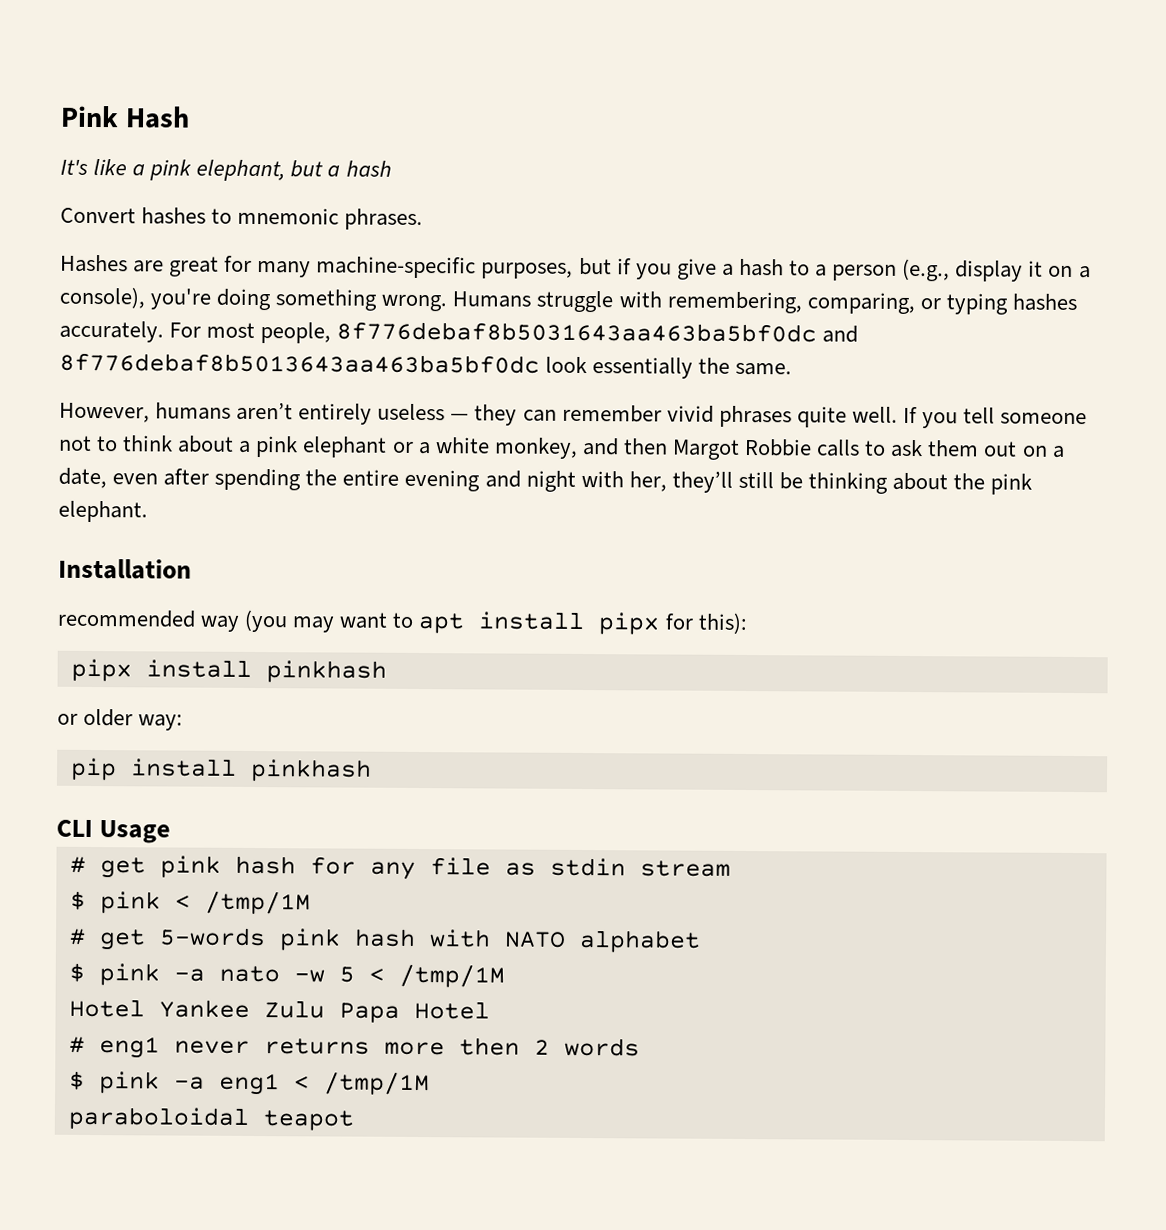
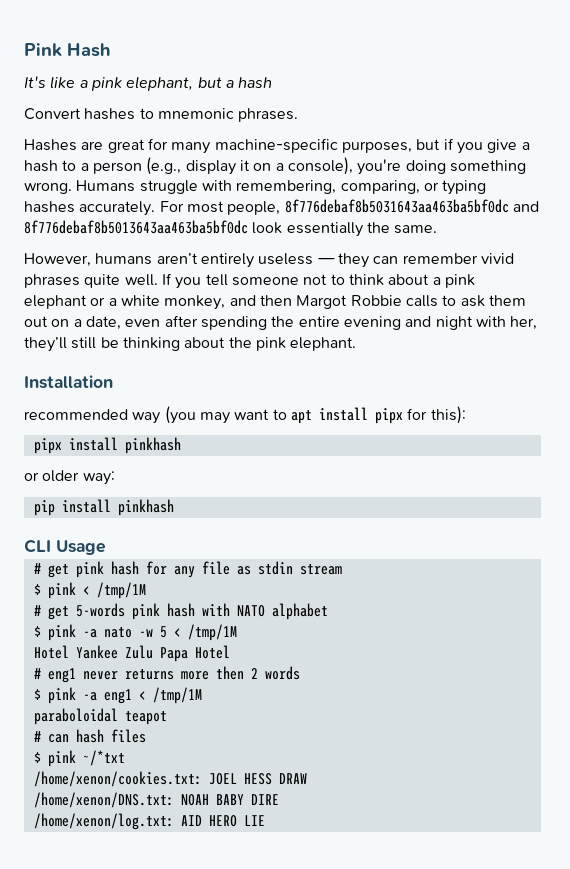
+ # can hash files
+ $ pink ~/*txt
+ /home/xenon/cookies.txt: JOEL HESS DRAW
+ /home/xenon/DNS.txt: NOAH BABY DIRE
+ /home/xenon/log.txt: AID HERO LIE

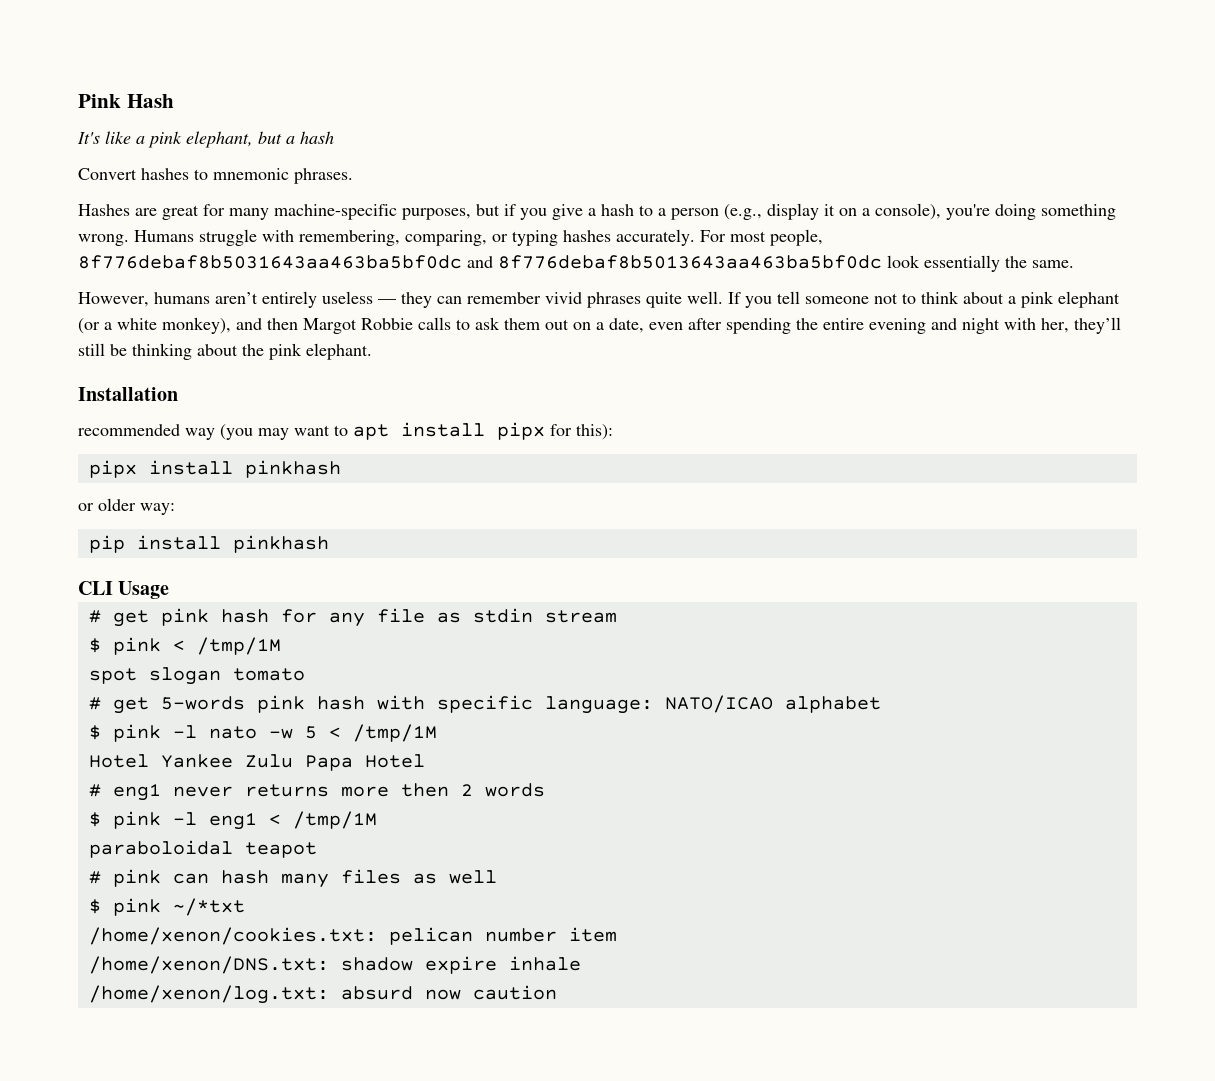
- If you tell someone not to think about a pink elephant or a white monkey, and then Margot Robbie calls to ask them out on a date, even after spending the entire evening and night with her, they’ll still be thinking about the pink elephant.
+ If you tell someone not to think about a pink elephant (or a white monkey), and then Margot Robbie calls to ask them out on a date, even after spending the entire evening and night with her, they’ll still be thinking about the pink elephant.
+ spot slogan tomato
- # get 5-words pink hash with NATO alphabet
+ # get 5-words pink hash with specific language: NATO/ICAO alphabet
- $ pink -a nato -w 5 < /tmp/1M
+ $ pink -l nato -w 5 < /tmp/1M
- $ pink -a eng1 < /tmp/1M
+ $ pink -l eng1 < /tmp/1M
- # can hash files
+ # pink can hash many files as well
- /home/xenon/cookies.txt: JOEL HESS DRAW
- /home/xenon/DNS.txt: NOAH BABY DIRE
- /home/xenon/log.txt: AID HERO LIE
+ /home/xenon/cookies.txt: pelican number item
+ /home/xenon/DNS.txt: shadow expire inhale
+ /home/xenon/log.txt: absurd now caution

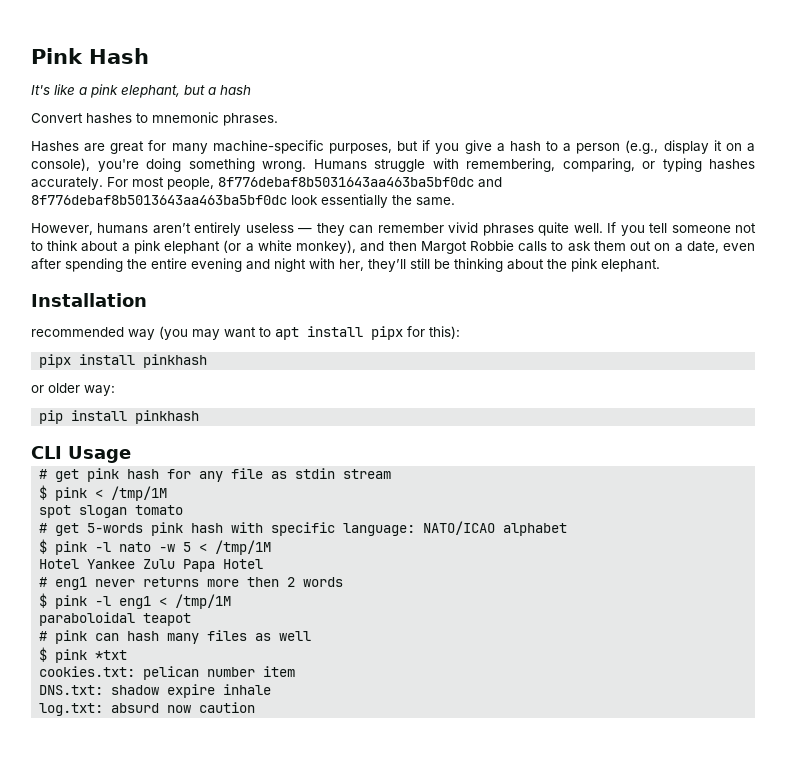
- $ pink ~/*txt
- /home/xenon/cookies.txt: pelican number item
+ $ pink *txt
+ cookies.txt: pelican number item
- /home/xenon/DNS.txt: shadow expire inhale
+ DNS.txt: shadow expire inhale
- /home/xenon/log.txt: absurd now caution
+ log.txt: absurd now caution

